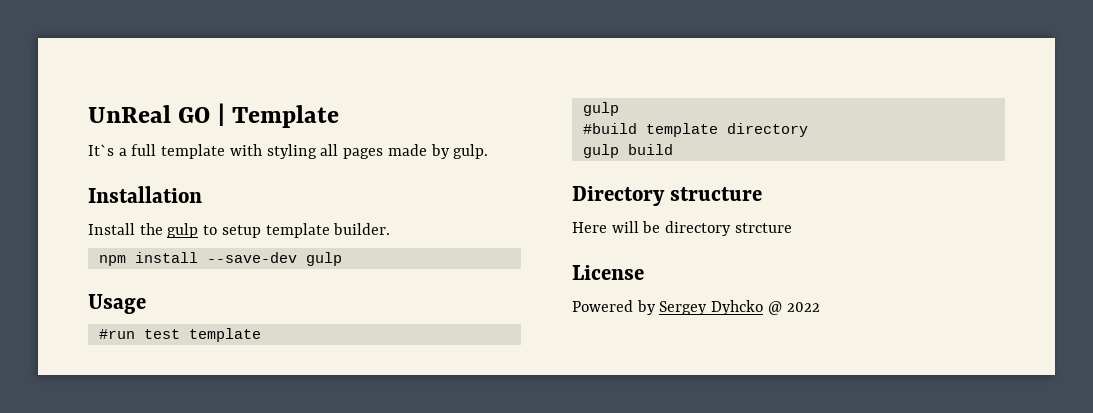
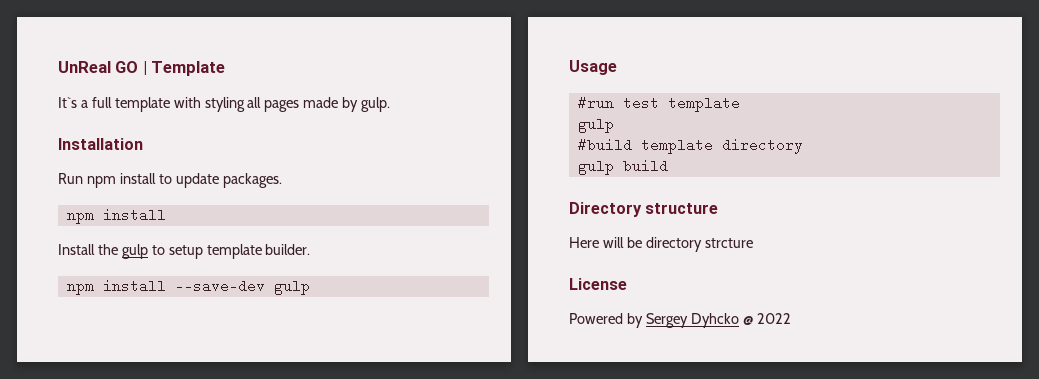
+ Run npm install to update packages.
+ npm install

